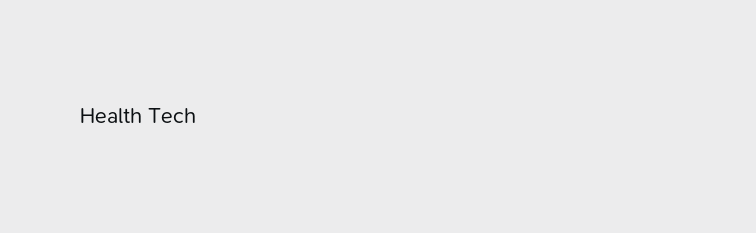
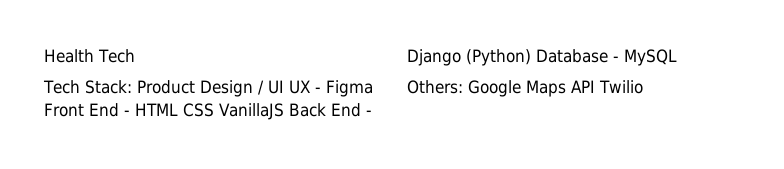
+ Tech Stack: Product Design / UI UX - Figma Front End - HTML CSS VanillaJS Back End - Django (Python) Database - MySQL
+ Others: Google Maps API Twilio

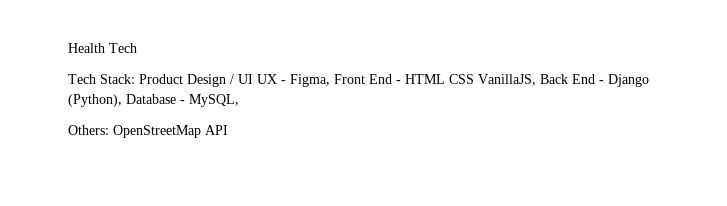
- Tech Stack: Product Design / UI UX - Figma Front End - HTML CSS VanillaJS Back End - Django (Python) Database - MySQL
+ Tech Stack: Product Design / UI UX - Figma, Front End - HTML CSS VanillaJS, Back End - Django (Python), Database - MySQL,
- Others: Google Maps API Twilio
+ Others: OpenStreetMap API

